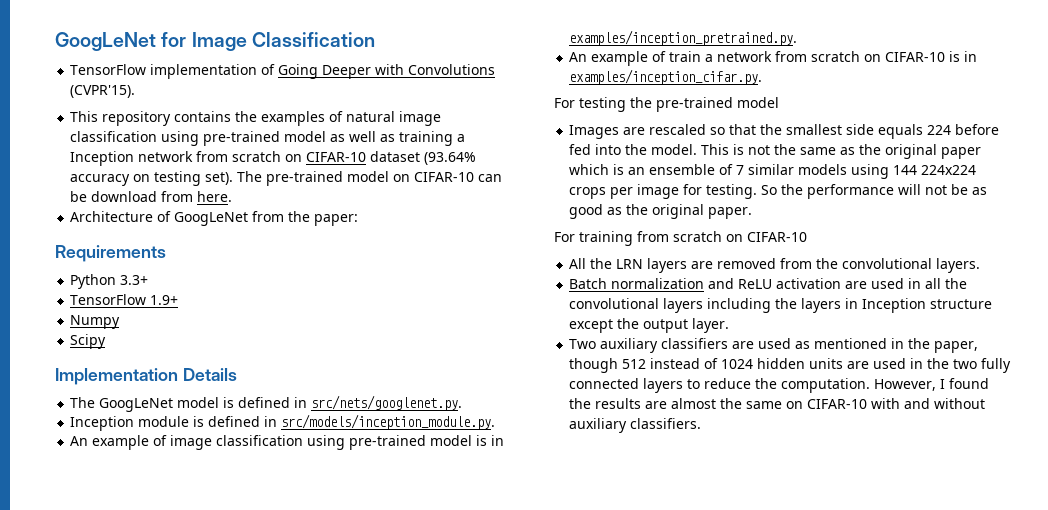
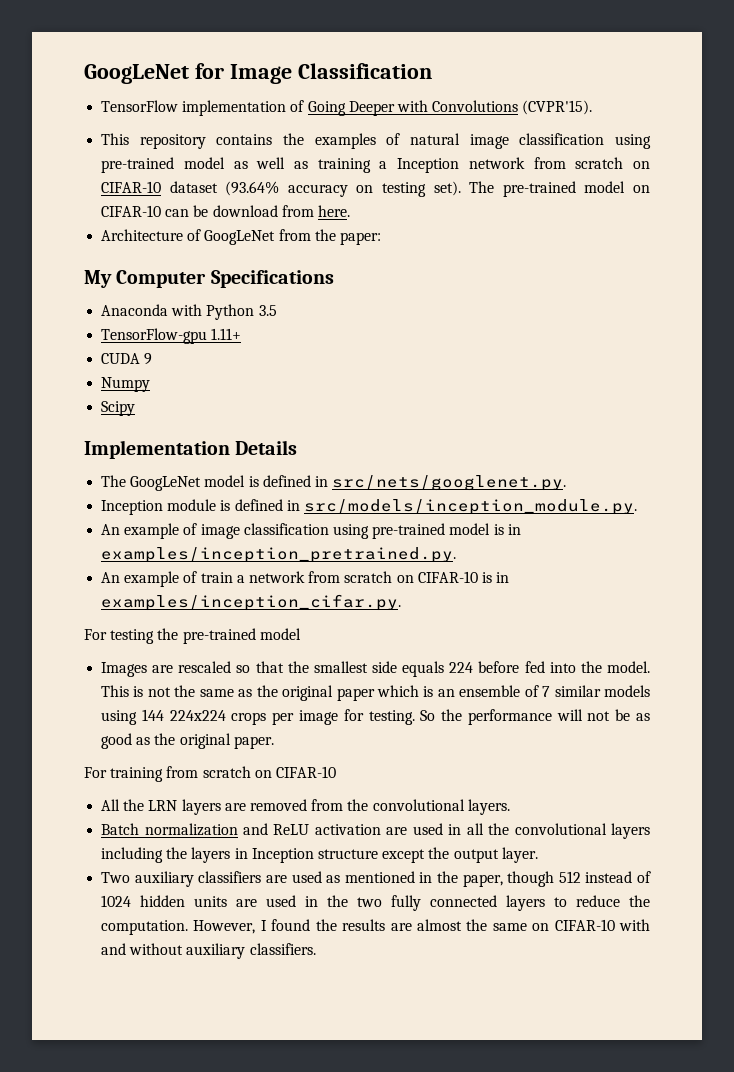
- Requirements
- Python 3.3+
- TensorFlow 1.9+
+ My Computer Specifications
+ Anaconda with Python 3.5
+ TensorFlow-gpu 1.11+
+ CUDA 9

